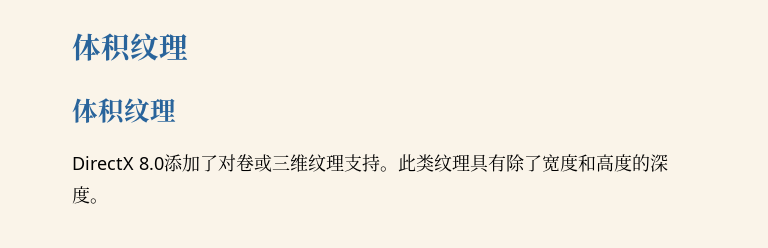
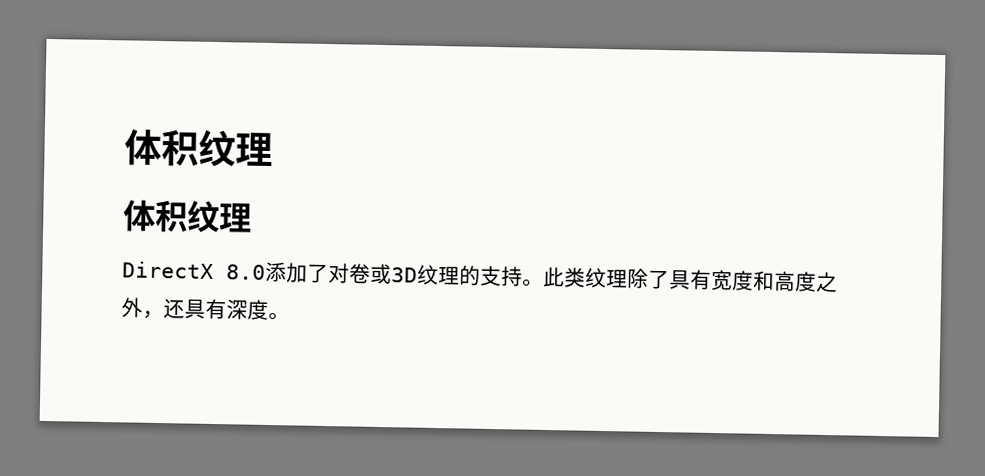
- DirectX 8.0添加了对卷或三维纹理支持。
+ DirectX 8.0添加了对卷或3D纹理的支持。
- 此类纹理具有除了宽度和高度的深度。
+ 此类纹理除了具有宽度和高度之外，还具有深度。

